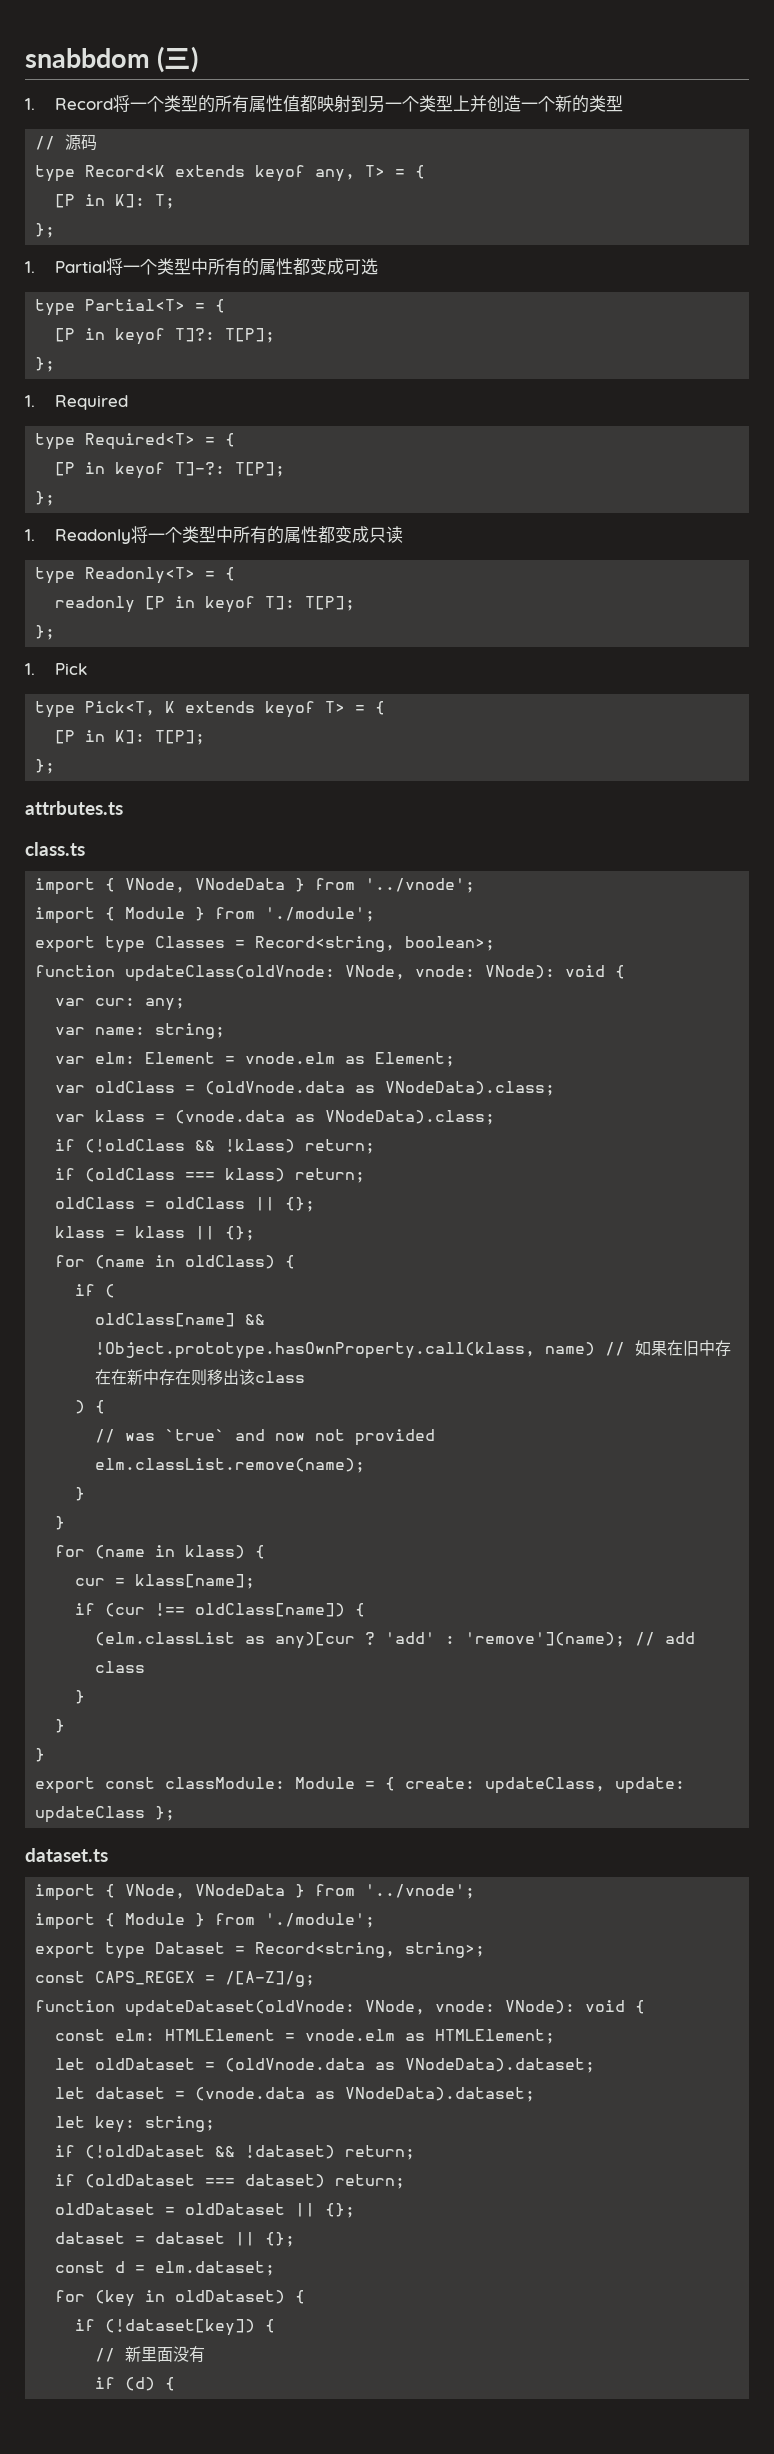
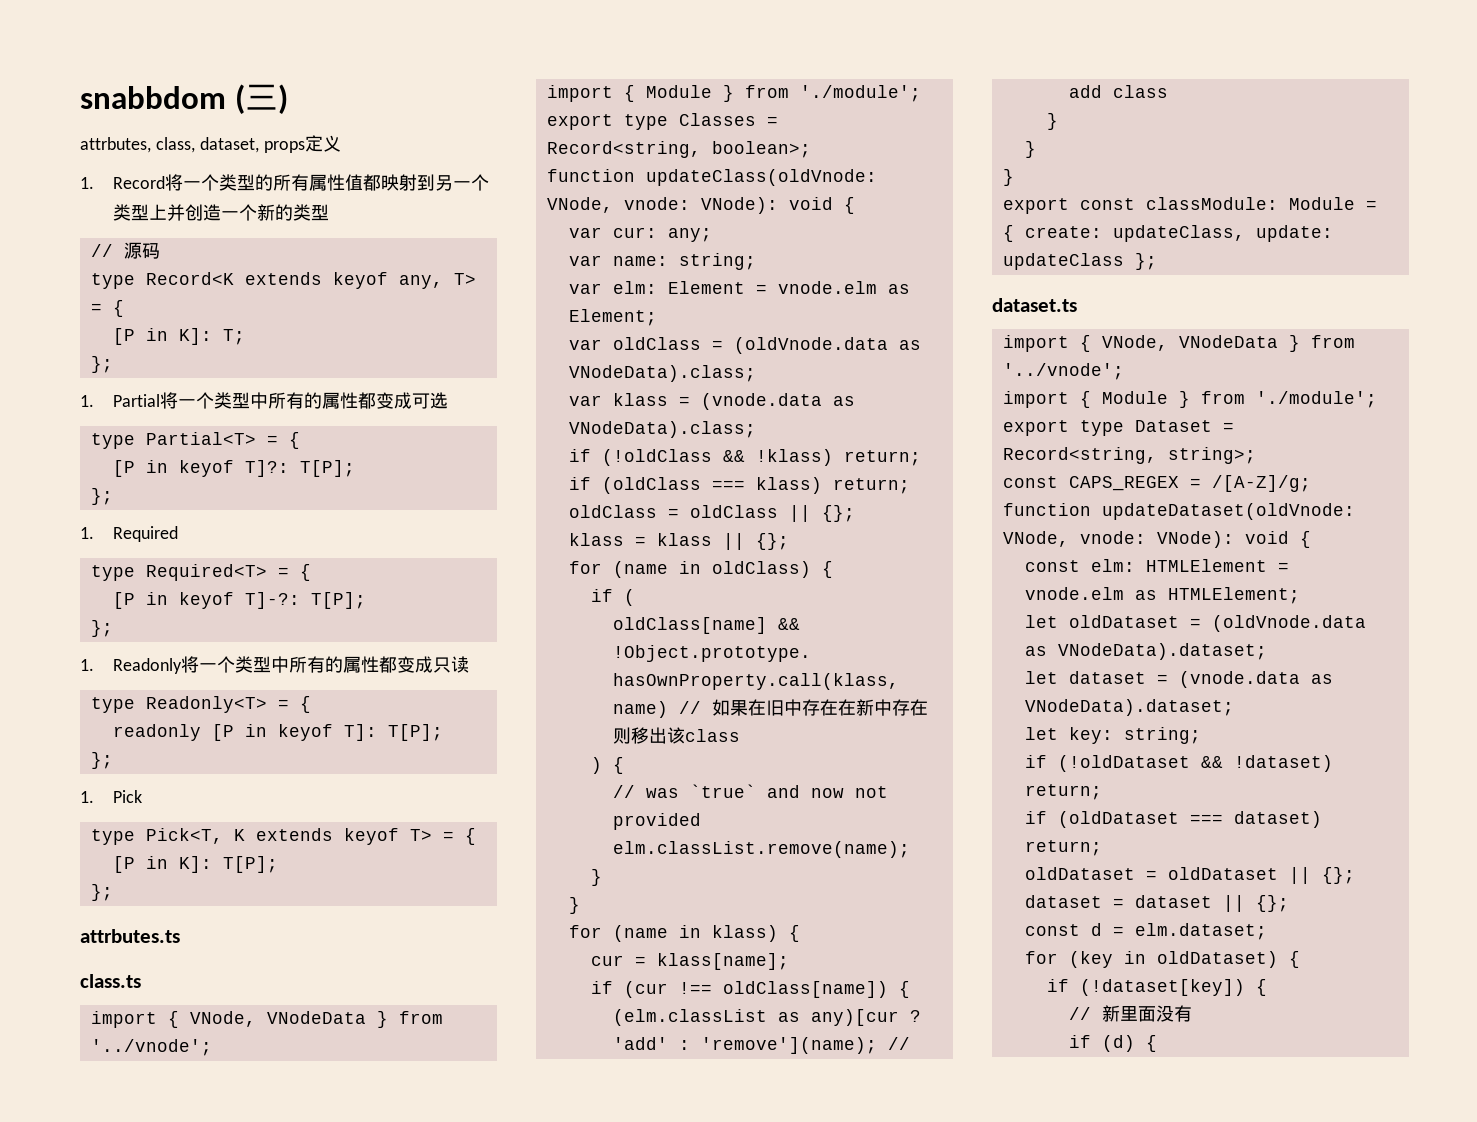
+ attrbutes, class, dataset, props定义

